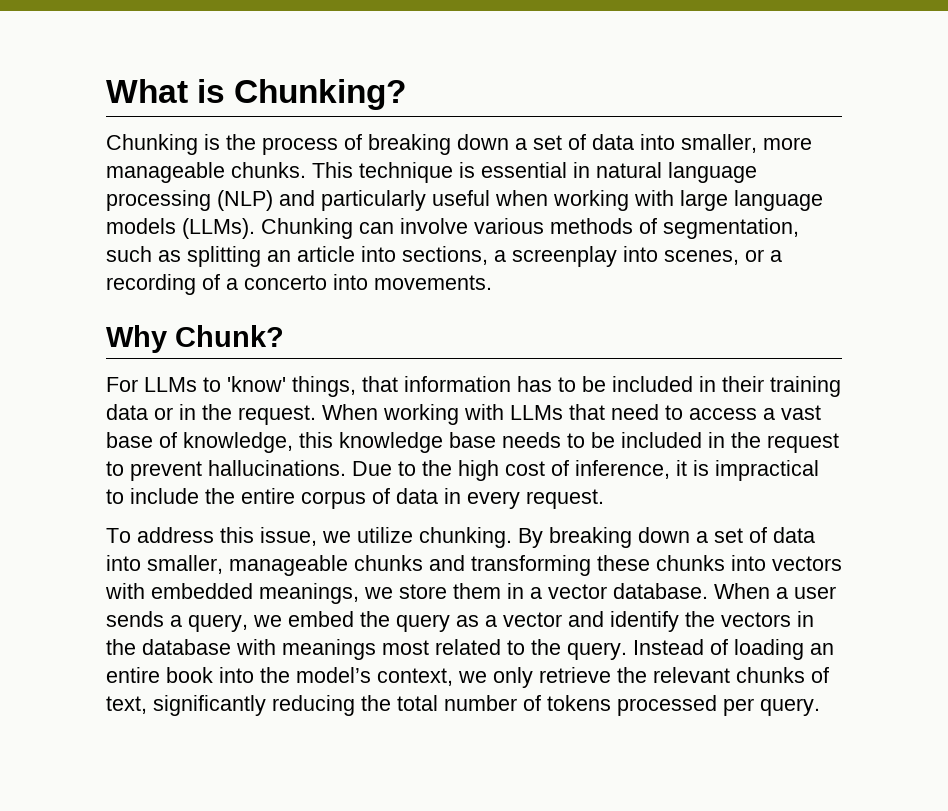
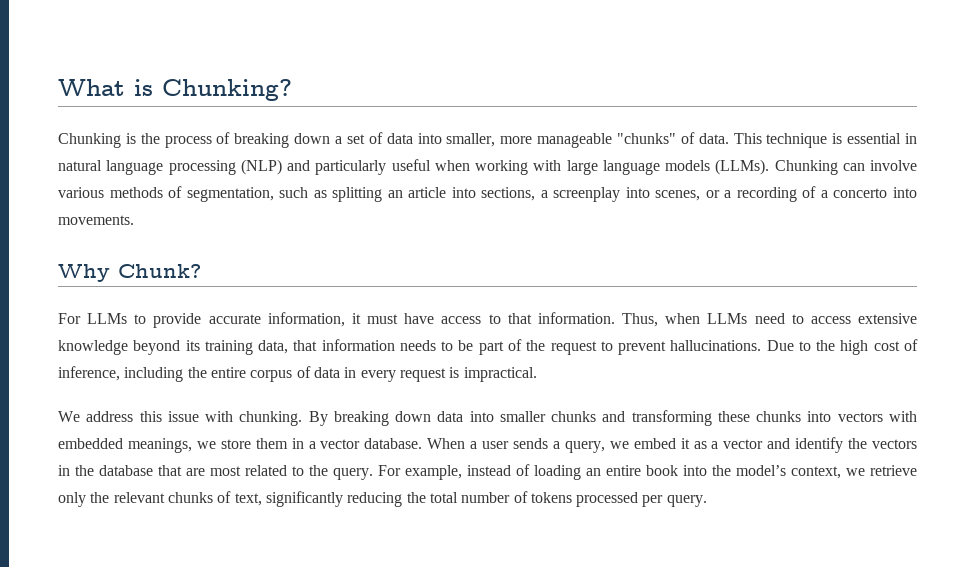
- Chunking is the process of breaking down a set of data into smaller, more manageable chunks.
+ Chunking is the process of breaking down a set of data into smaller, more manageable "chunks" of data.
- For LLMs to 'know' things, that information has to be included in their training data or in the request. When working with LLMs that need to access a vast base of knowledge, this knowledge base needs to be included in the request to prevent hallucinations.
+ For LLMs to provide accurate information, it must have access to that information. Thus, when LLMs need to access extensive knowledge beyond its training data, that information needs to be part of the request to prevent hallucinations.
- Due to the high cost of inference, it is impractical to include the entire corpus of data in every request.
- To address this issue, we utilize chunking. By breaking down a set of data into smaller, manageable chunks and transforming these chunks into vectors with embedded meanings, we store them in a vector database.
+ Due to the high cost of inference, including the entire corpus of data in every request is impractical.
+ We address this issue with chunking. By breaking down data into smaller chunks and transforming these chunks into vectors with embedded meanings, we store them in a vector database.
- When a user sends a query, we embed the query as a vector and identify the vectors in the database with meanings most related to the query.
+ When a user sends a query, we embed it as a vector and identify the vectors in the database that are most related to the query.
- Instead of loading an entire book into the model’s context, we only retrieve the relevant chunks of text, significantly reducing the total number of tokens processed per query.
+ For example, instead of loading an entire book into the model’s context, we retrieve only the relevant chunks of text, significantly reducing the total number of tokens processed per query.

